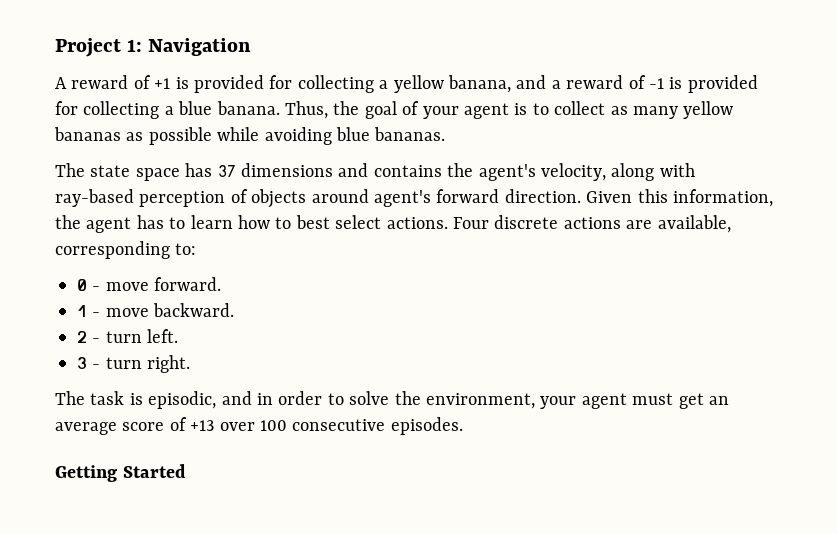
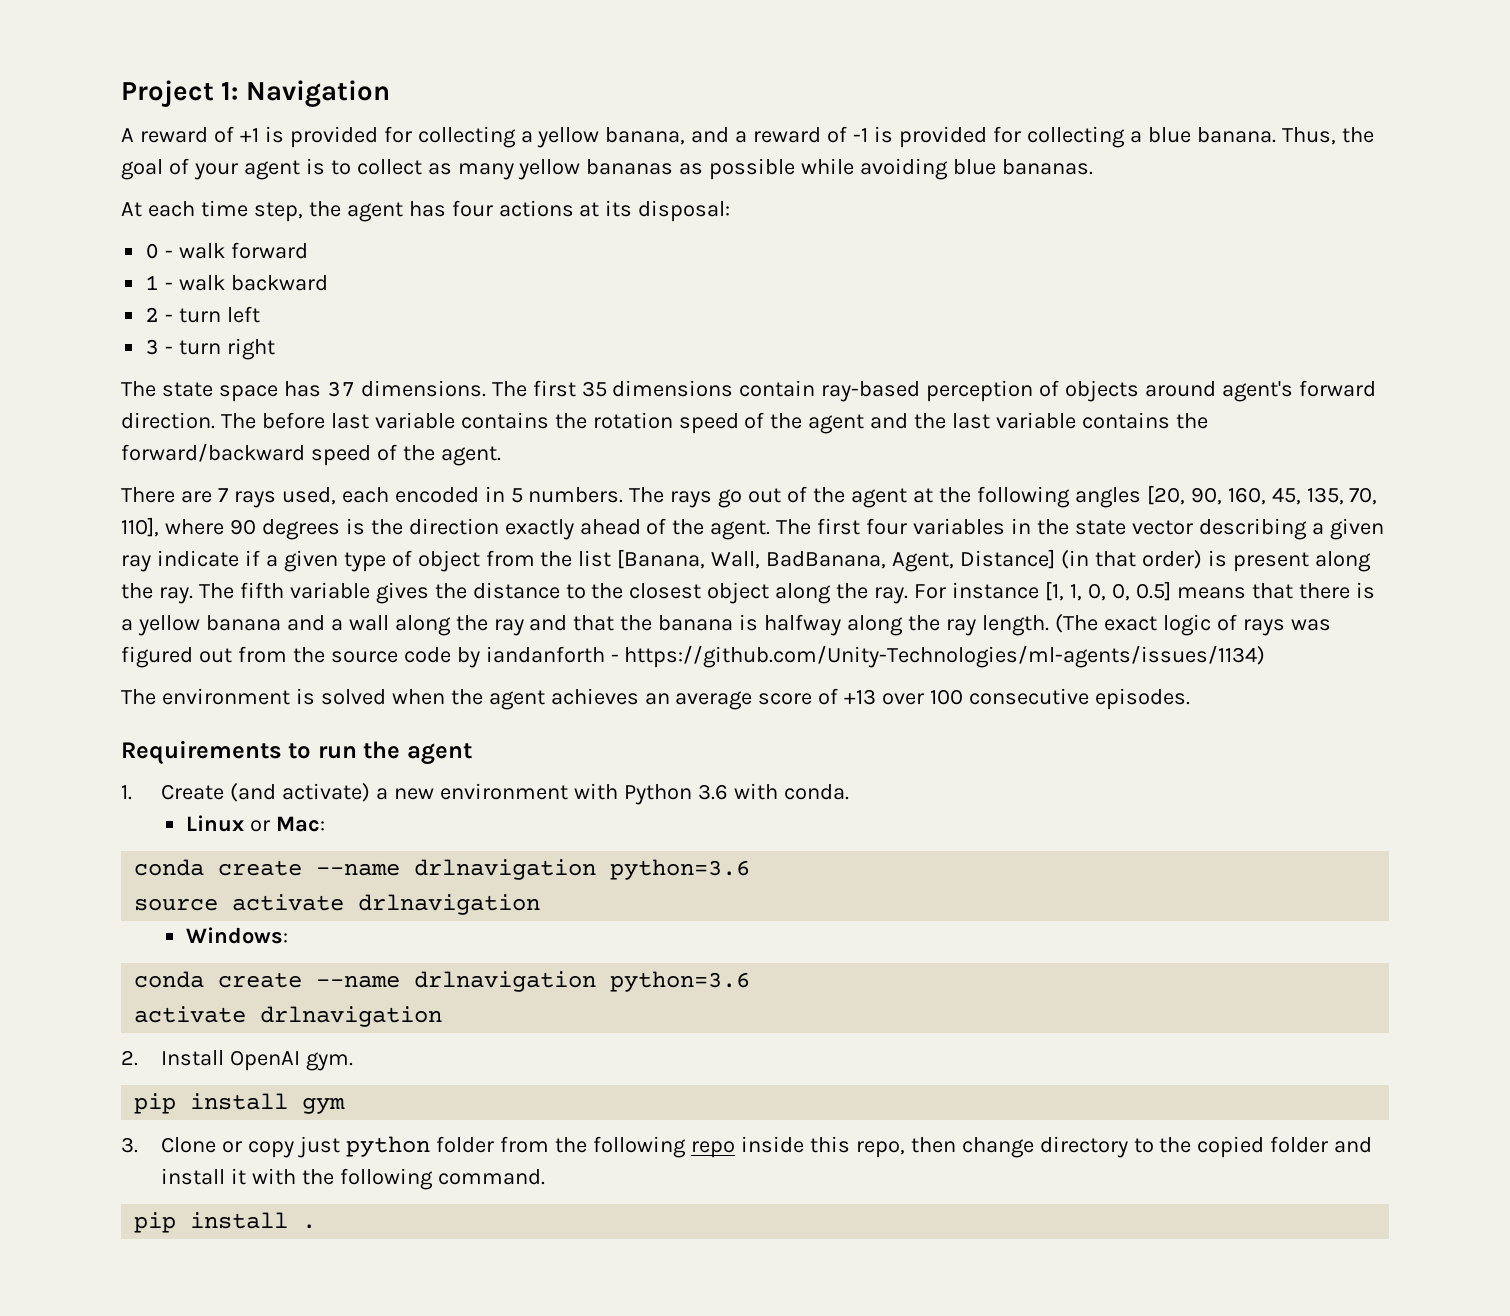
+ At each time step, the agent has four actions at its disposal:
+ 0 - walk forward
+ 1 - walk backward
+ 2 - turn left
+ 3 - turn right
- The state space has 37 dimensions and contains the agent's velocity, along with ray-based perception of objects around agent's forward direction.
+ The state space has 37 dimensions. The first 35 dimensions contain ray-based perception of objects around agent's forward direction.
- Given this information, the agent has to learn how to best select actions. Four discrete actions are available, corresponding to:
- 0 - move forward.
- 1 - move backward.
- 2 - turn left.
- 3 - turn right.
- The task is episodic, and in order to solve the environment, your agent must get an average score of +13 over 100 consecutive episodes.
+ The before last variable contains the rotation speed of the agent and the last variable contains the forward/backward speed of the agent.
+ There are 7 rays used, each encoded in 5 numbers. The rays go out of the agent at the following angles [20, 90, 160, 45, 135, 70, 110], where 90 degrees is the direction exactly ahead of the agent. The first four variables in the state vector describing a given ray indicate if a given type of object from the list [Banana, Wall, BadBanana, Agent, Distance] (in that order) is present along the ray. The fifth variable gives the distance to the closest object along the ray. For instance [1, 1, 0, 0, 0.5] means that there is a yellow banana and a wall along the ray and that the banana is halfway along the ray length. (The exact logic of rays was figured out from the source code by iandanforth - https://github.com/Unity-Technologies/ml-agents/issues/1134)
+ The environment is solved when the agent achieves an average score of +13 over 100 consecutive episodes.
- Getting Started
+ Requirements to run the agent
+ 1. Create (and activate) a new environment with Python 3.6 with conda.
+ Linux or Mac:
+ conda create --name drlnavigation python=3.6
+ source activate drlnavigation
+ Windows:
+ conda create --name drlnavigation python=3.6
+ activate drlnavigation
+ 2. Install OpenAI gym.
+ pip install gym
+ 3. Clone or copy just python folder from the following repo inside this repo, then change directory to the copied folder and install it with the following command.
+ pip install .

